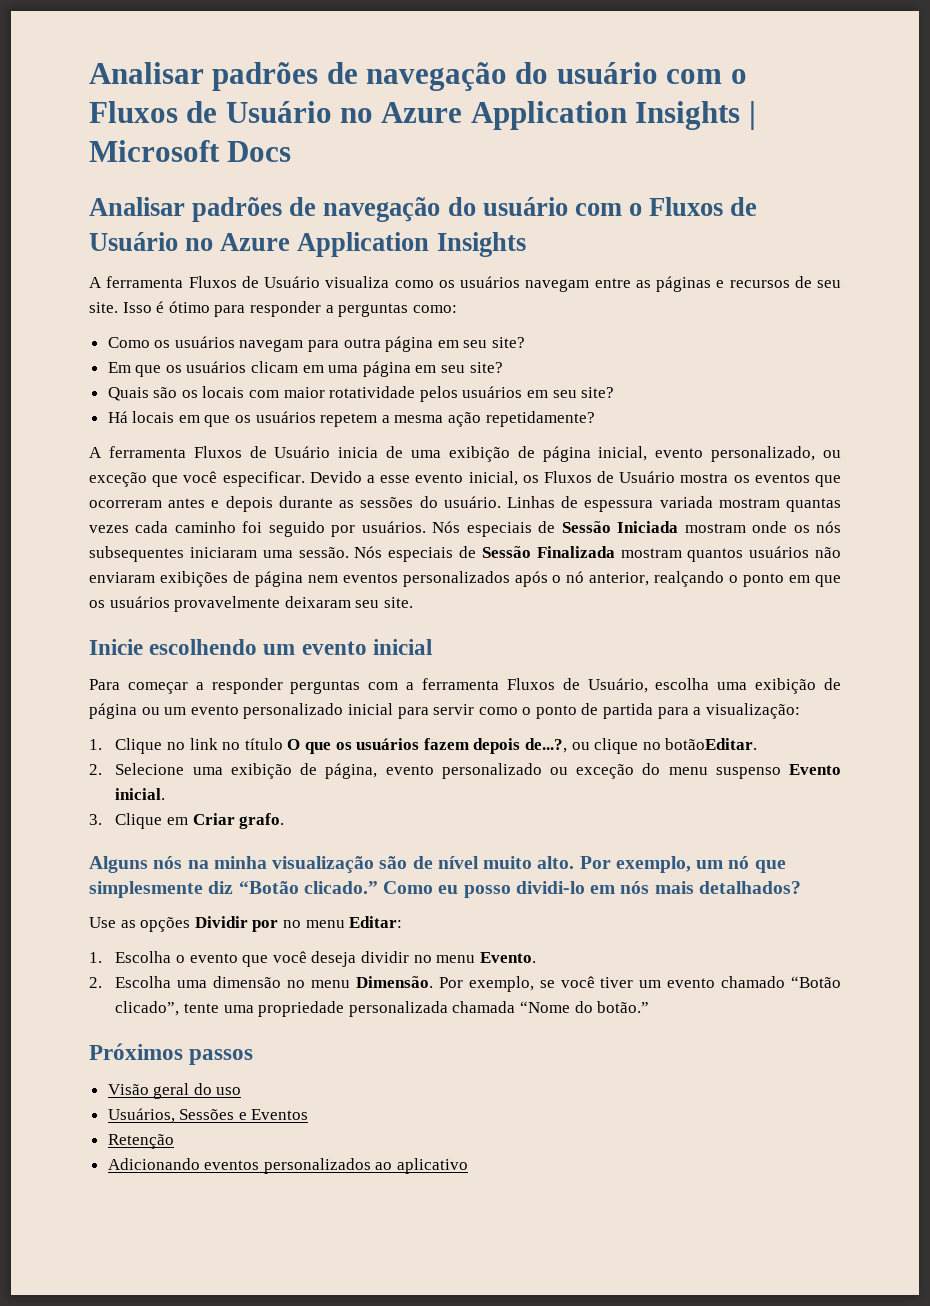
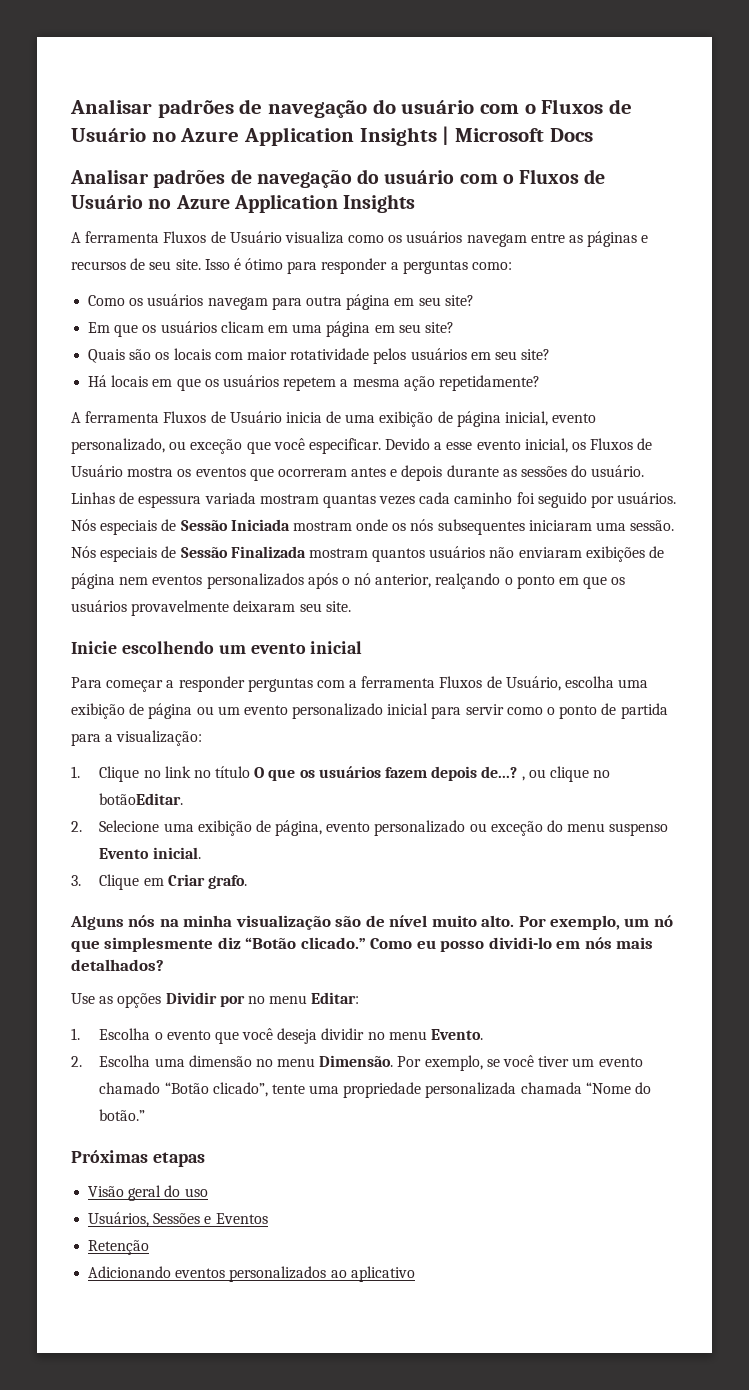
- 1. Clique no link no título O que os usuários fazem depois de...?, ou clique no botãoEditar.
+ 1. Clique no link no título O que os usuários fazem depois de...? , ou clique no botãoEditar.
- Próximos passos
+ Próximas etapas

